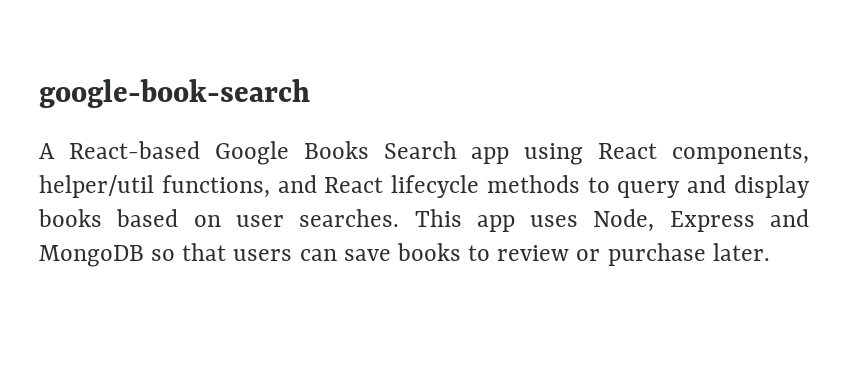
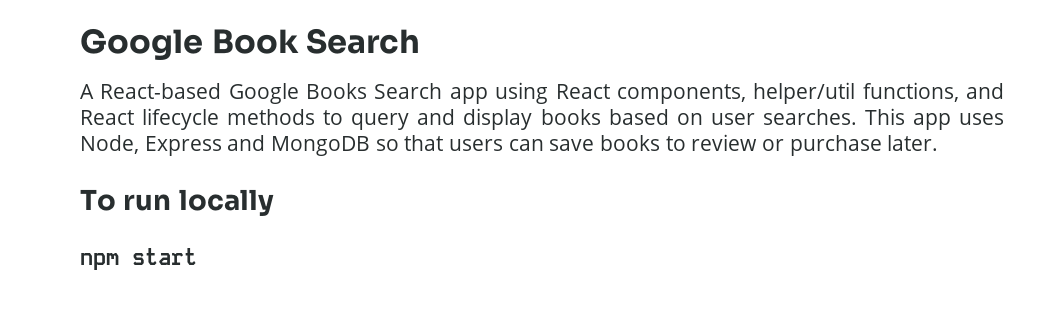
- google-book-search
+ Google Book Search
+ To run locally
+ npm start

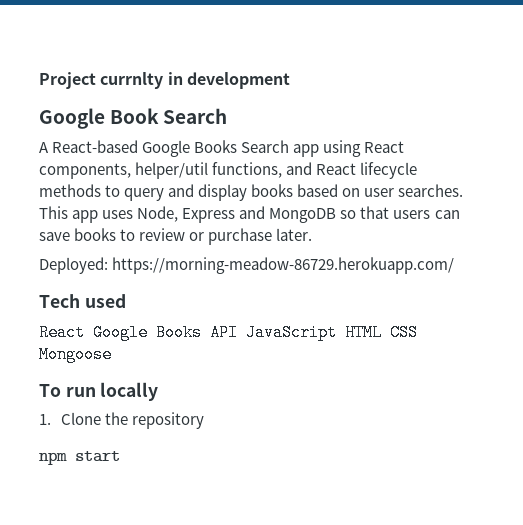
+ Project currnlty in development
+ Deployed: https://morning-meadow-86729.herokuapp.com/
+ Tech used
+ React Google Books API JavaScript HTML CSS Mongoose
+ 1. Clone the repository

